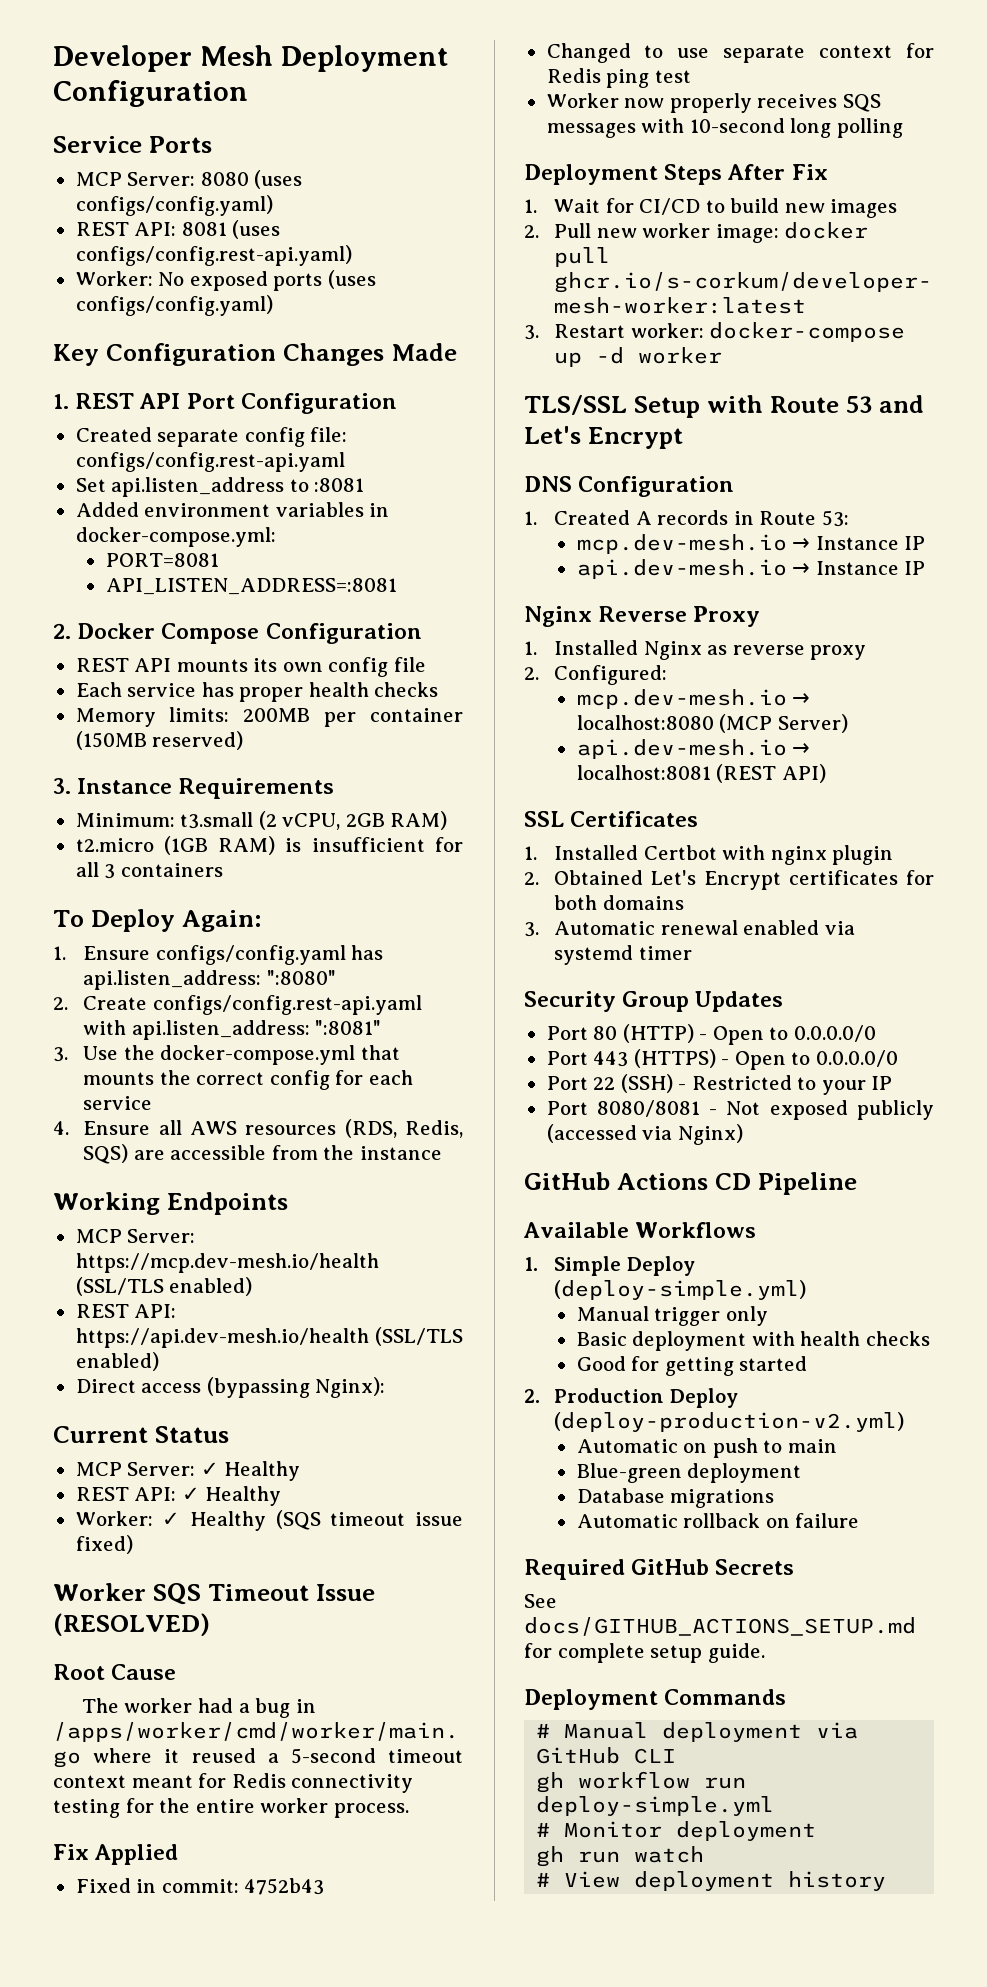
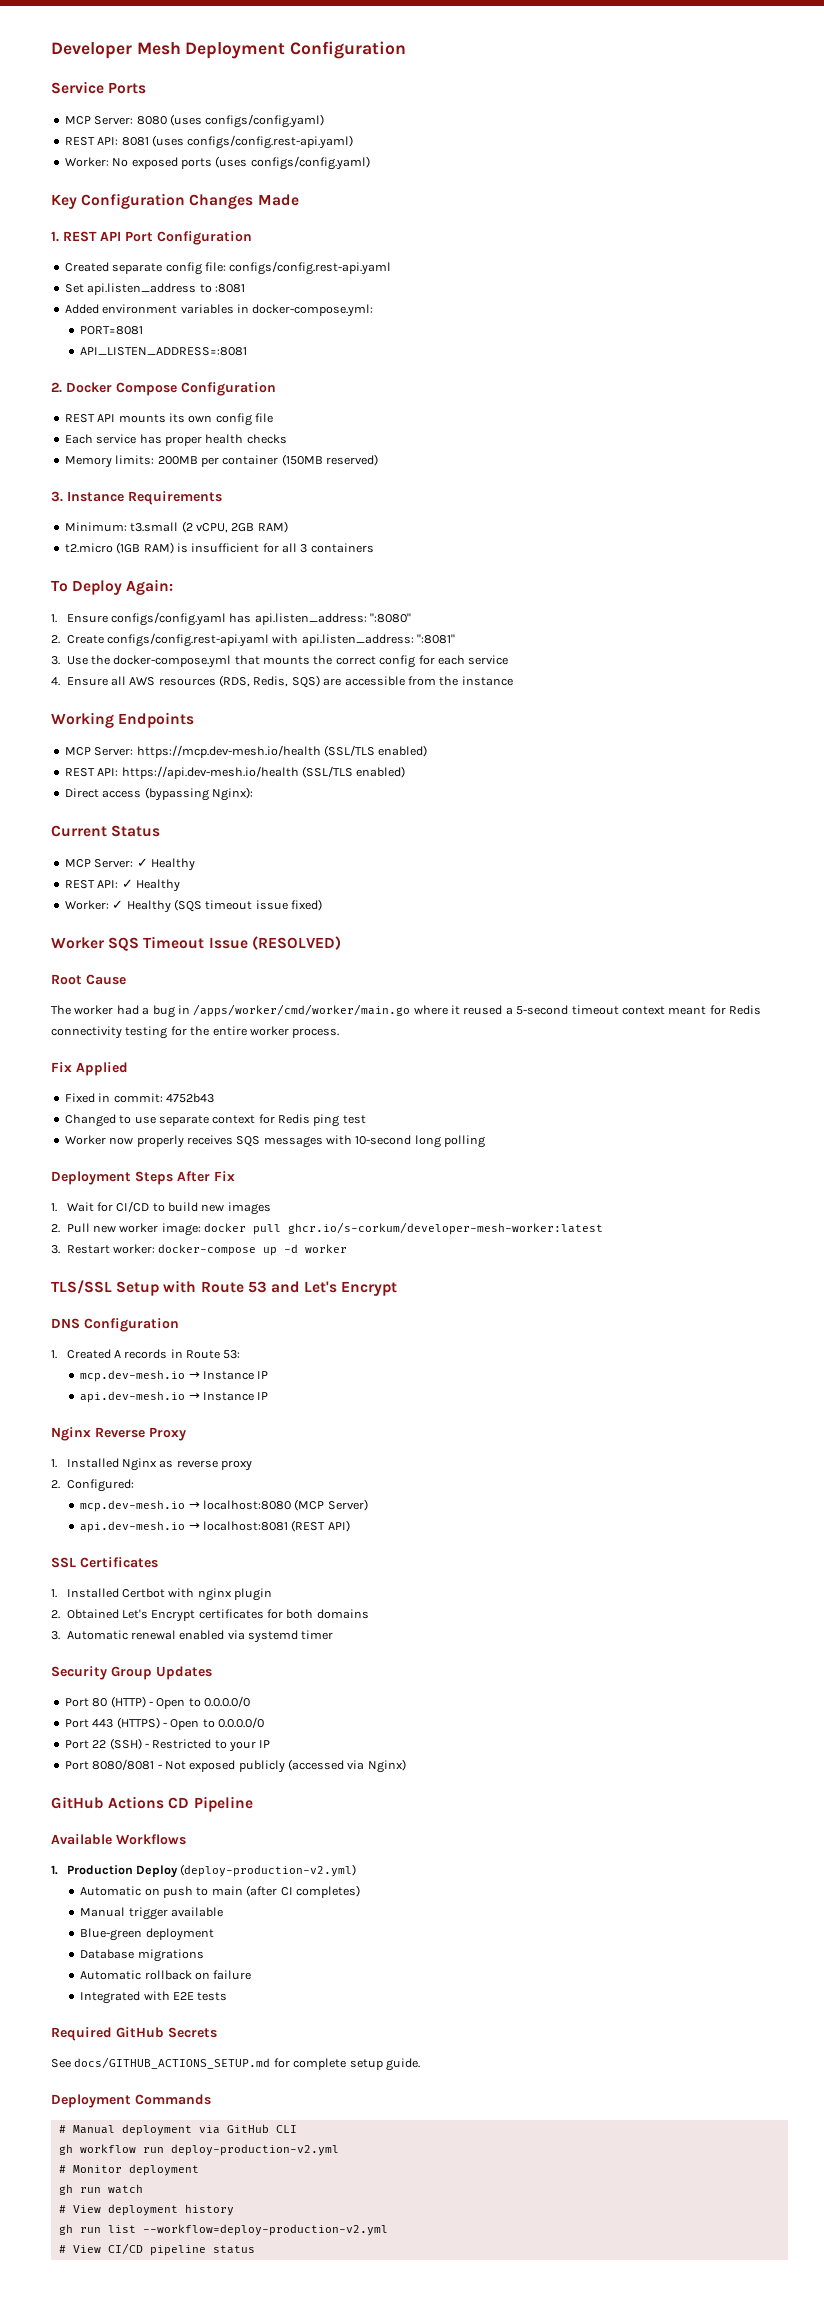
- 1. Simple Deploy (deploy-simple.yml)
- Manual trigger only
- Basic deployment with health checks
- Good for getting started
- 2. Production Deploy (deploy-production-v2.yml)
+ 1. Production Deploy (deploy-production-v2.yml)
- Automatic on push to main
+ Automatic on push to main (after CI completes)
+ Manual trigger available
+ Integrated with E2E tests
- gh workflow run deploy-simple.yml
+ gh workflow run deploy-production-v2.yml
+ gh run list --workflow=deploy-production-v2.yml
+ # View CI/CD pipeline status

